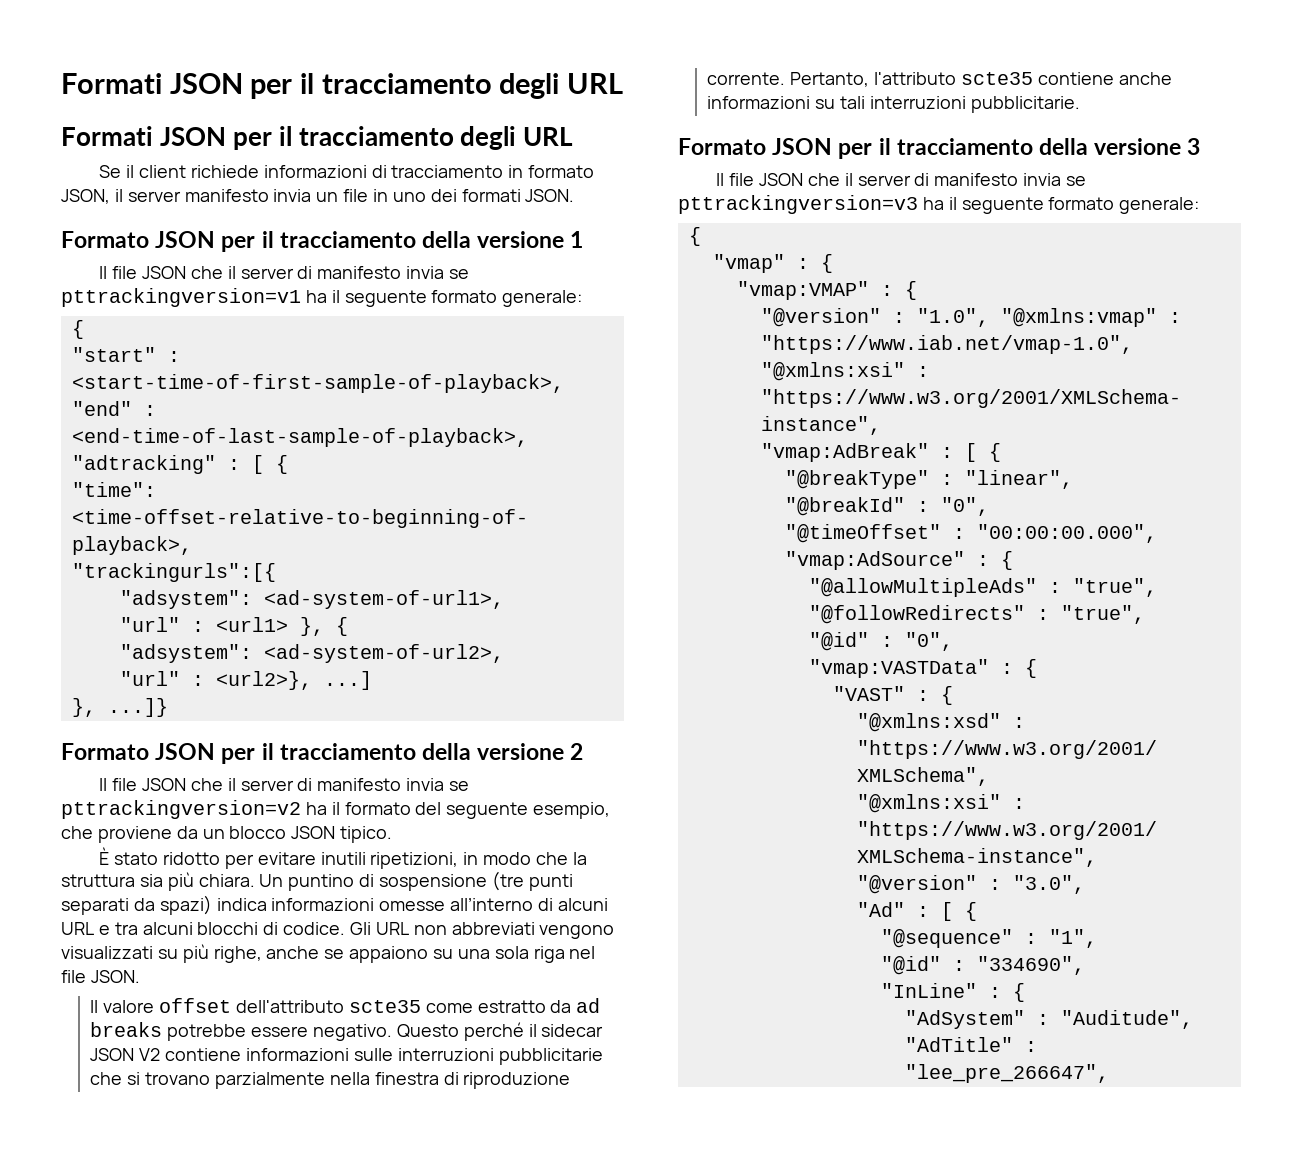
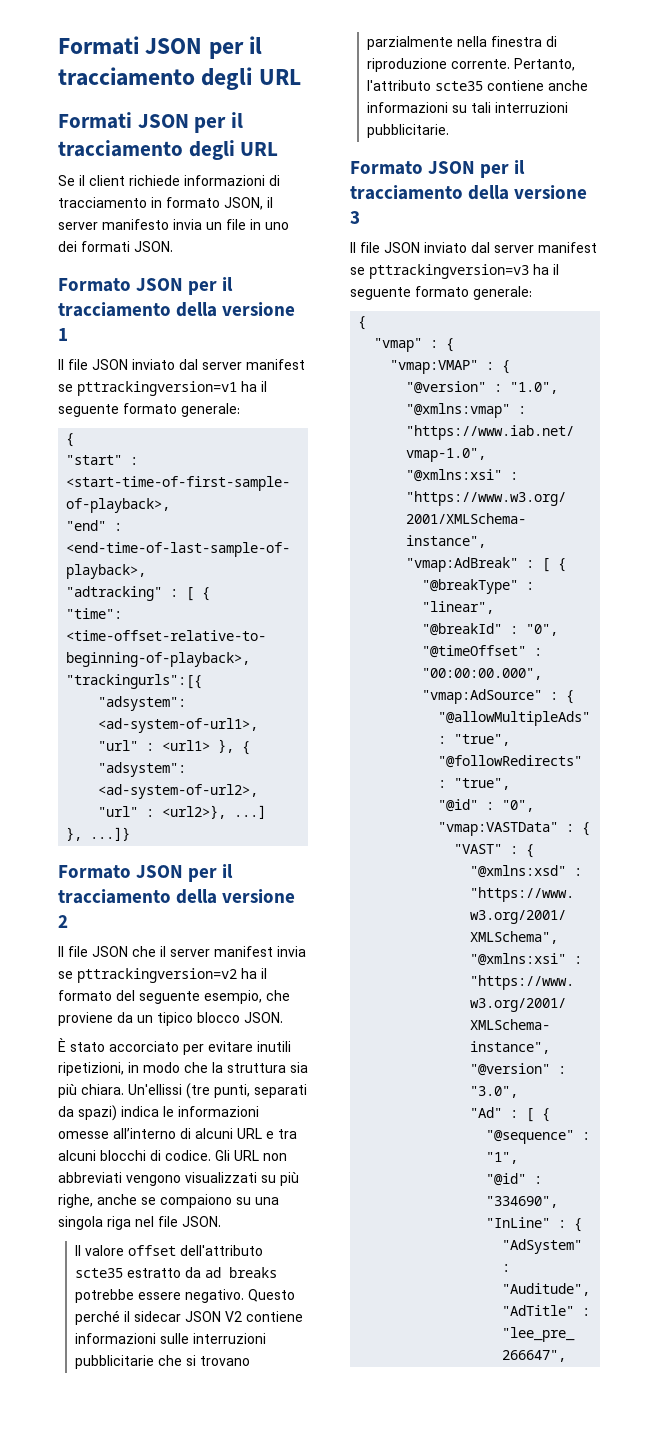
- Il file JSON che il server di manifesto invia se pttrackingversion=v1 ha il seguente formato generale:
+ Il file JSON inviato dal server manifest se pttrackingversion=v1 ha il seguente formato generale:
- Il file JSON che il server di manifesto invia se pttrackingversion=v2 ha il formato del seguente esempio, che proviene da un blocco JSON tipico.
+ Il file JSON che il server manifest invia se pttrackingversion=v2 ha il formato del seguente esempio, che proviene da un tipico blocco JSON.
- È stato ridotto per evitare inutili ripetizioni, in modo che la struttura sia più chiara.
+ È stato accorciato per evitare inutili ripetizioni, in modo che la struttura sia più chiara.
- Un puntino di sospensione (tre punti separati da spazi) indica informazioni omesse all’interno di alcuni URL e tra alcuni blocchi di codice.
+ Un'ellissi (tre punti, separati da spazi) indica le informazioni omesse all’interno di alcuni URL e tra alcuni blocchi di codice.
- Gli URL non abbreviati vengono visualizzati su più righe, anche se appaiono su una sola riga nel file JSON.
+ Gli URL non abbreviati vengono visualizzati su più righe, anche se compaiono su una singola riga nel file JSON.
- Il valore offset dell'attributo scte35 come estratto da ad breaks potrebbe essere negativo.
+ Il valore offset dell'attributo scte35 estratto da ad breaks potrebbe essere negativo.
- Il file JSON che il server di manifesto invia se pttrackingversion=v3 ha il seguente formato generale:
+ Il file JSON inviato dal server manifest se pttrackingversion=v3 ha il seguente formato generale:

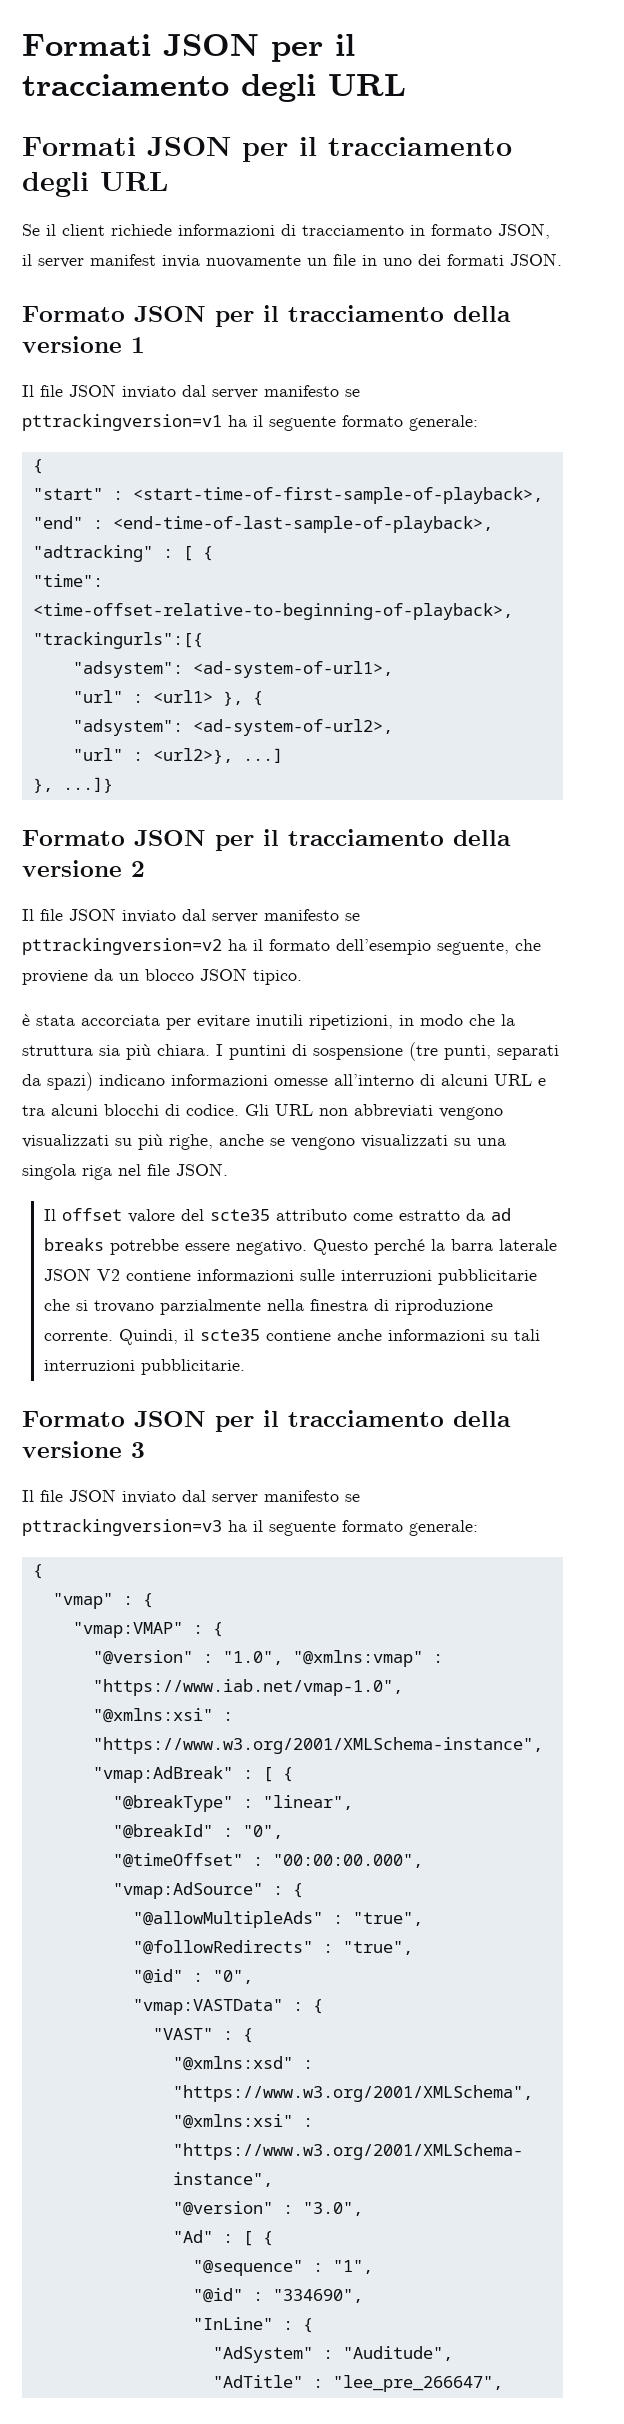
- Se il client richiede informazioni di tracciamento in formato JSON, il server manifesto invia un file in uno dei formati JSON.
+ Se il client richiede informazioni di tracciamento in formato JSON, il server manifest invia nuovamente un file in uno dei formati JSON.
- Il file JSON inviato dal server manifest se pttrackingversion=v1 ha il seguente formato generale:
+ Il file JSON inviato dal server manifesto se pttrackingversion=v1 ha il seguente formato generale:
- Il file JSON che il server manifest invia se pttrackingversion=v2 ha il formato del seguente esempio, che proviene da un tipico blocco JSON.
- È stato accorciato per evitare inutili ripetizioni, in modo che la struttura sia più chiara.
+ Il file JSON inviato dal server manifesto se pttrackingversion=v2 ha il formato dell’esempio seguente, che proviene da un blocco JSON tipico.
+ è stata accorciata per evitare inutili ripetizioni, in modo che la struttura sia più chiara.
- Un'ellissi (tre punti, separati da spazi) indica le informazioni omesse all’interno di alcuni URL e tra alcuni blocchi di codice.
+ I puntini di sospensione (tre punti, separati da spazi) indicano informazioni omesse all’interno di alcuni URL e tra alcuni blocchi di codice.
- Gli URL non abbreviati vengono visualizzati su più righe, anche se compaiono su una singola riga nel file JSON.
+ Gli URL non abbreviati vengono visualizzati su più righe, anche se vengono visualizzati su una singola riga nel file JSON.
- Il valore offset dell'attributo scte35 estratto da ad breaks potrebbe essere negativo.
+ Il offset valore del scte35 attributo come estratto da ad breaks potrebbe essere negativo.
- Questo perché il sidecar JSON V2 contiene informazioni sulle interruzioni pubblicitarie che si trovano parzialmente nella finestra di riproduzione corrente.
+ Questo perché la barra laterale JSON V2 contiene informazioni sulle interruzioni pubblicitarie che si trovano parzialmente nella finestra di riproduzione corrente.
- Pertanto, l'attributo scte35 contiene anche informazioni su tali interruzioni pubblicitarie.
+ Quindi, il scte35 contiene anche informazioni su tali interruzioni pubblicitarie.
- Il file JSON inviato dal server manifest se pttrackingversion=v3 ha il seguente formato generale:
+ Il file JSON inviato dal server manifesto se pttrackingversion=v3 ha il seguente formato generale:

